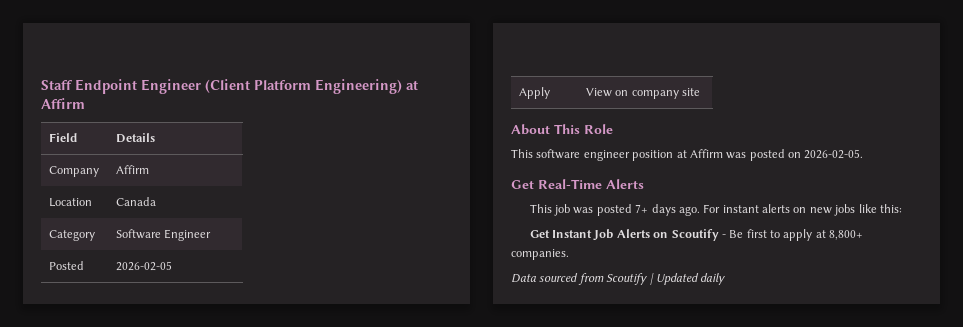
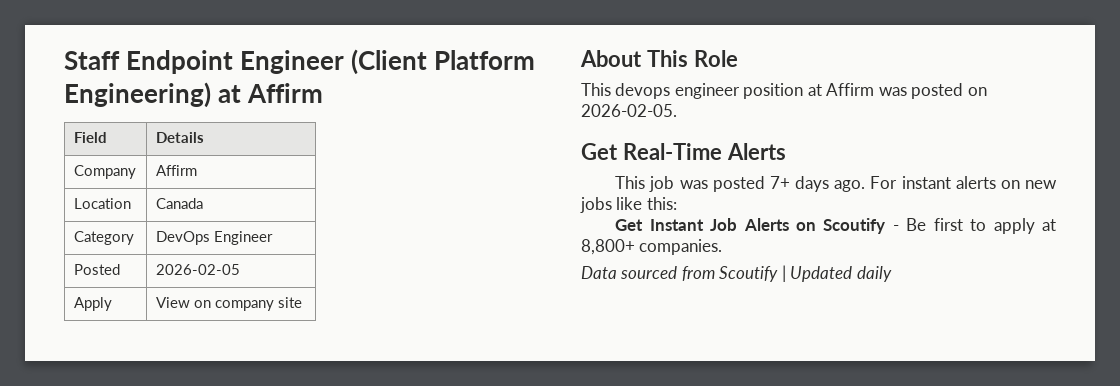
- Category | Software Engineer
+ Category | DevOps Engineer
- This software engineer position at Affirm was posted on 2026-02-05.
+ This devops engineer position at Affirm was posted on 2026-02-05.

